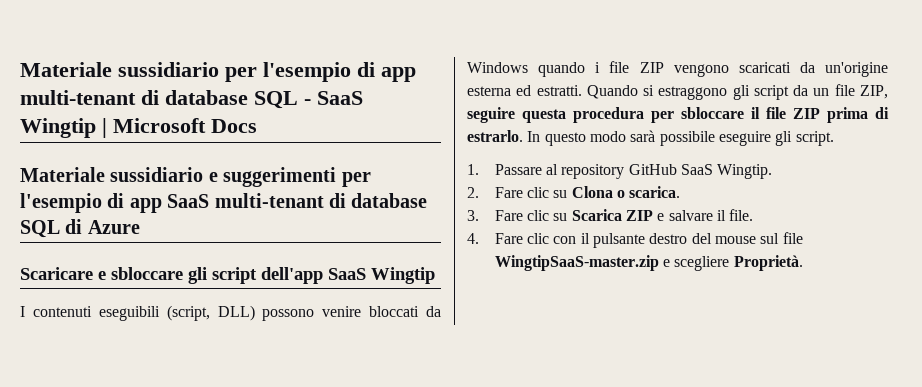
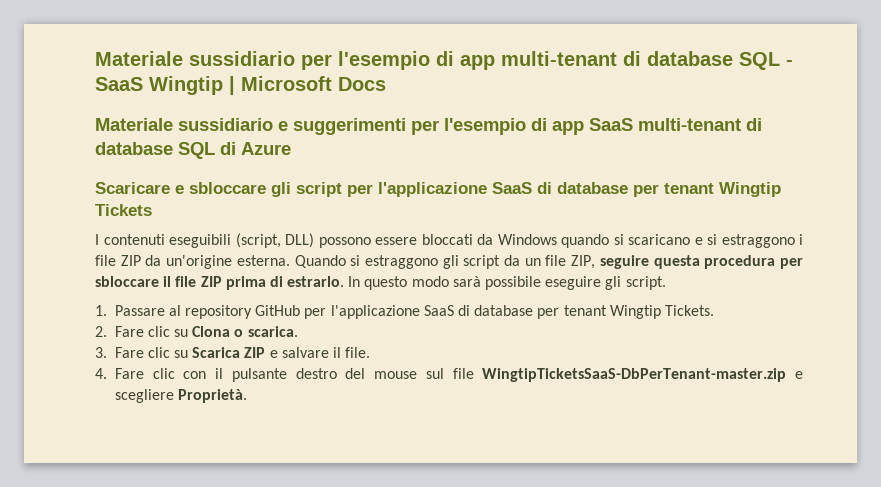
- Scaricare e sbloccare gli script dell'app SaaS Wingtip
+ Scaricare e sbloccare gli script per l'applicazione SaaS di database per tenant Wingtip Tickets
- I contenuti eseguibili (script, DLL) possono venire bloccati da Windows quando i file ZIP vengono scaricati da un'origine esterna ed estratti.
+ I contenuti eseguibili (script, DLL) possono essere bloccati da Windows quando si scaricano e si estraggono i file ZIP da un'origine esterna.
- 1. Passare al repository GitHub SaaS Wingtip.
+ 1. Passare al repository GitHub per l'applicazione SaaS di database per tenant Wingtip Tickets.
- 4. Fare clic con il pulsante destro del mouse sul file WingtipSaaS-master.zip e scegliere Proprietà.
+ 4. Fare clic con il pulsante destro del mouse sul file WingtipTicketsSaaS-DbPerTenant-master.zip e scegliere Proprietà.

